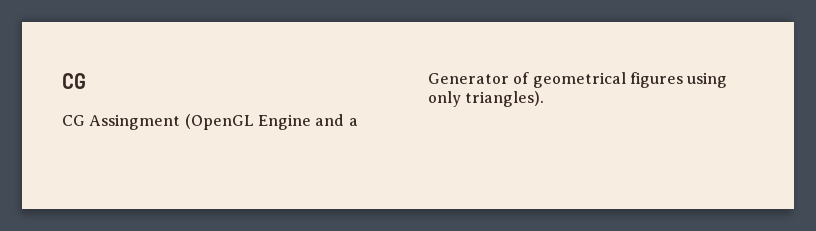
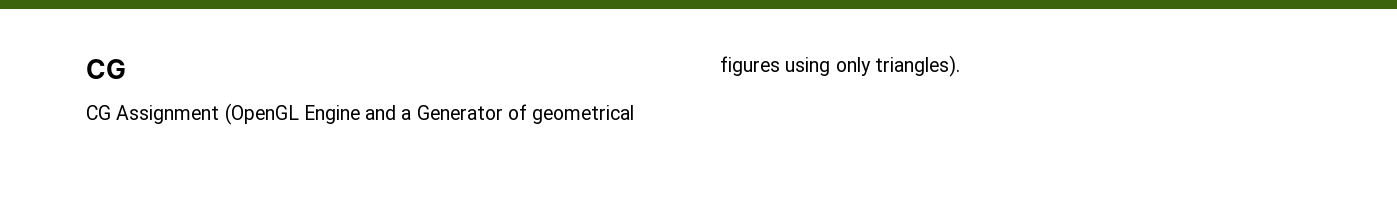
- CG Assingment (OpenGL Engine and a Generator of geometrical figures using only triangles).
+ CG Assignment (OpenGL Engine and a Generator of geometrical figures using only triangles).

